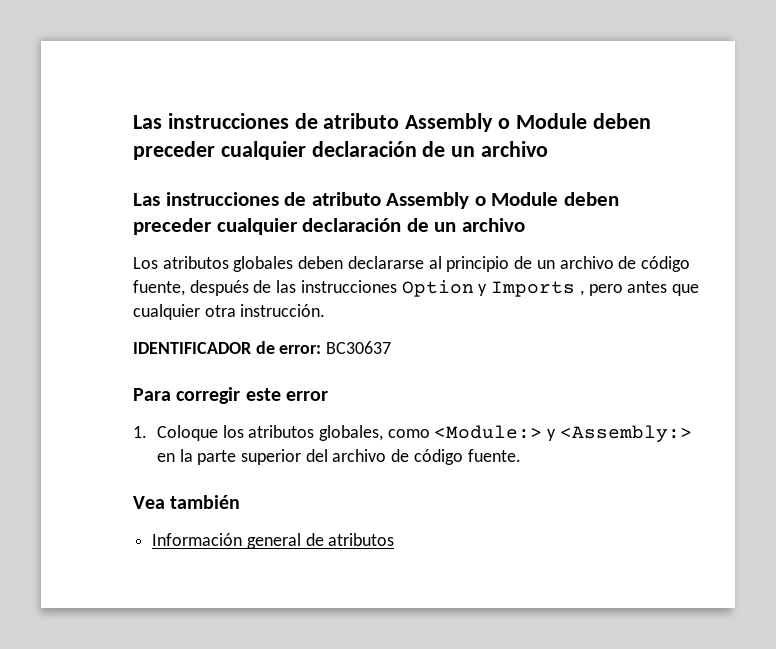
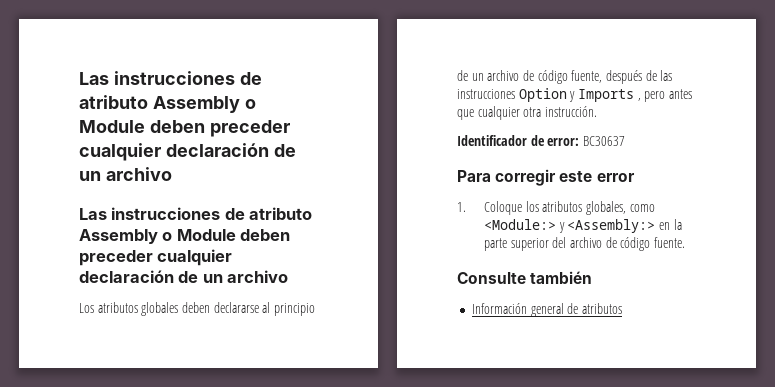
- IDENTIFICADOR de error: BC30637
+ Identificador de error: BC30637
- Vea también
+ Consulte también

